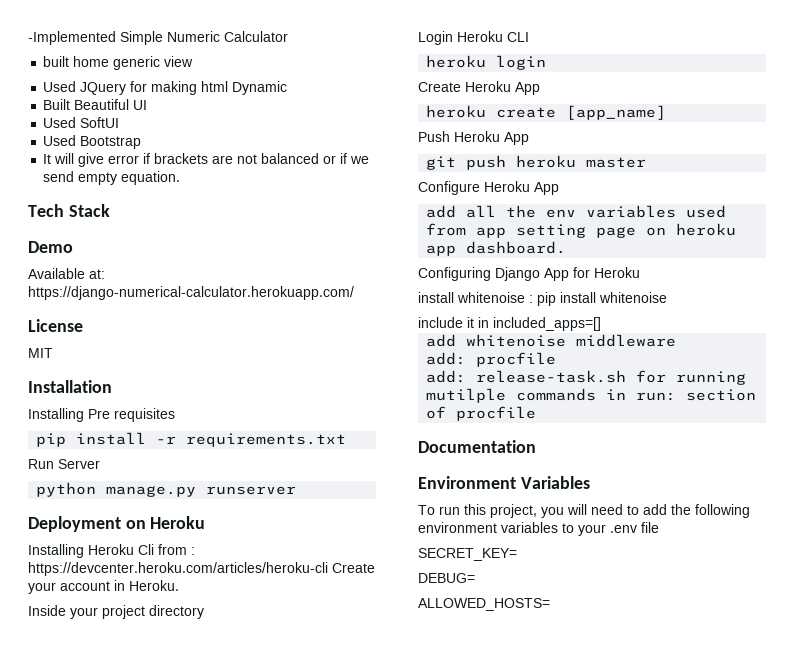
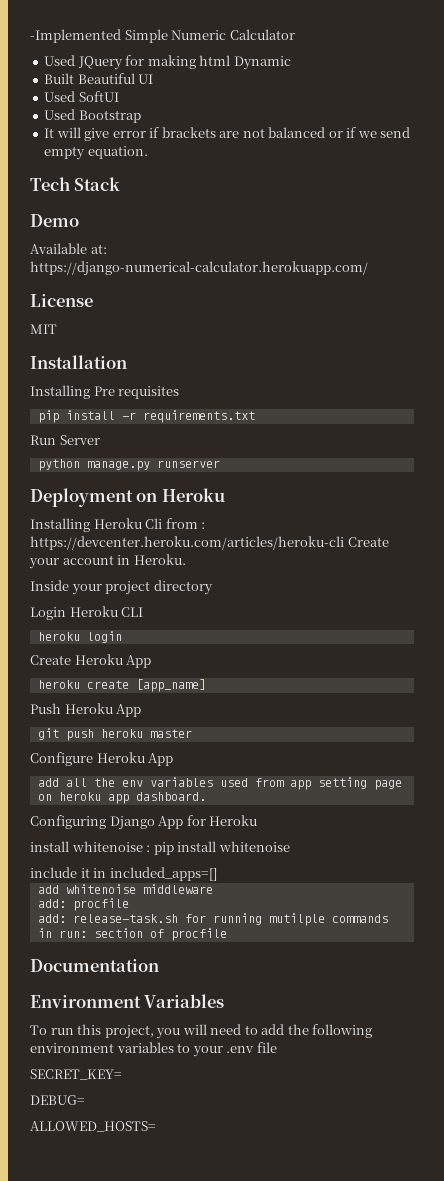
- built home generic view

